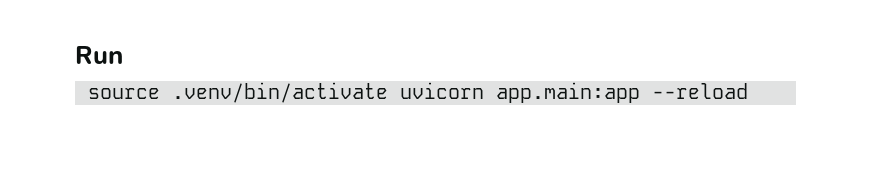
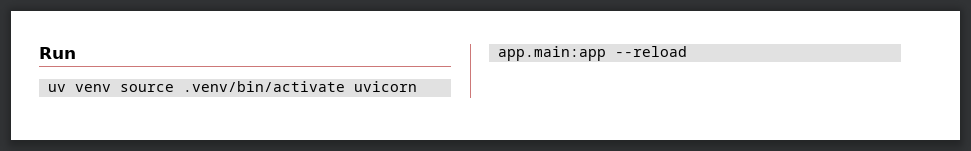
- source .venv/bin/activate uvicorn app.main:app --reload
+ uv venv source .venv/bin/activate uvicorn app.main:app --reload

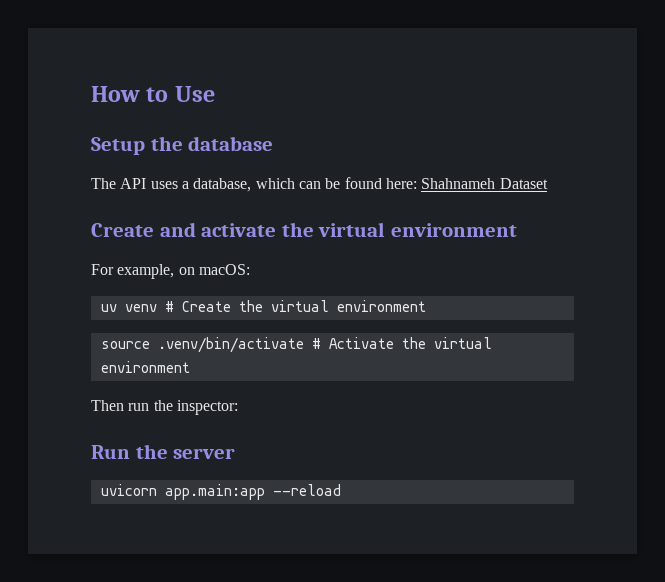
- Run
- uv venv source .venv/bin/activate uvicorn app.main:app --reload
+ How to Use
+ Setup the database
+ The API uses a database, which can be found here: Shahnameh Dataset
+ Create and activate the virtual environment
+ For example, on macOS:
+ uv venv # Create the virtual environment
+ source .venv/bin/activate # Activate the virtual environment
+ Then run the inspector:
+ Run the server
+ uvicorn app.main:app --reload

